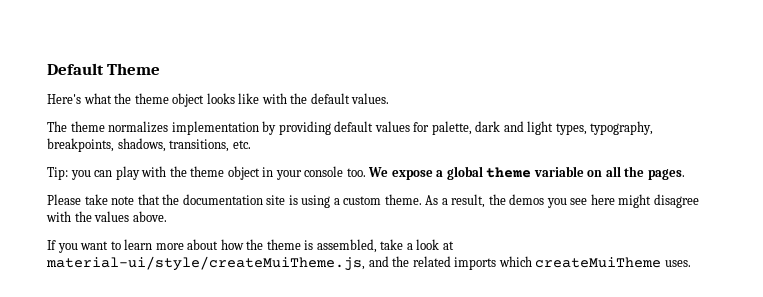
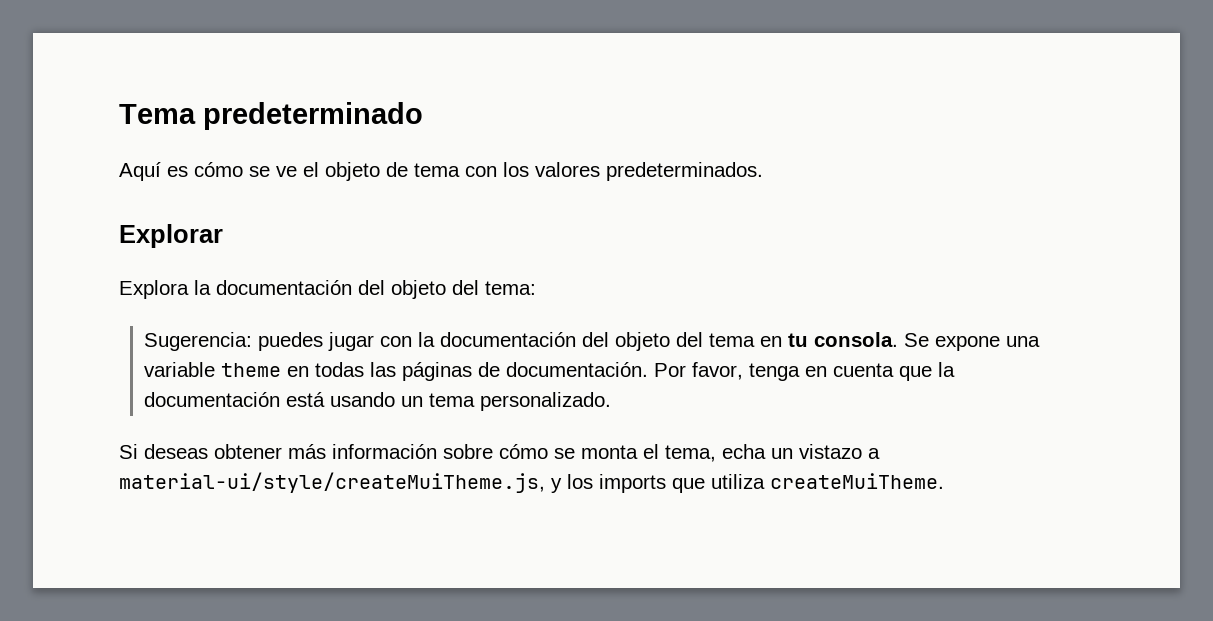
- Default Theme
- Here's what the theme object looks like with the default values.
- The theme normalizes implementation by providing default values for palette, dark and light types, typography, breakpoints, shadows, transitions, etc.
- Tip: you can play with the theme object in your console too. We expose a global theme variable on all the pages.
- Please take note that the documentation site is using a custom theme. As a result, the demos you see here might disagree with the values above.
- If you want to learn more about how the theme is assembled, take a look at material-ui/style/createMuiTheme.js, and the related imports which createMuiTheme uses.
+ Tema predeterminado
+ Aquí es cómo se ve el objeto de tema con los valores predeterminados.
+ Explorar
+ Explora la documentación del objeto del tema:
+ Sugerencia: puedes jugar con la documentación del objeto del tema en tu consola. Se expone una variable theme en todas las páginas de documentación. Por favor, tenga en cuenta que la documentación está usando un tema personalizado.
+ Si deseas obtener más información sobre cómo se monta el tema, echa un vistazo a material-ui/style/createMuiTheme.js, y los imports que utiliza createMuiTheme.

